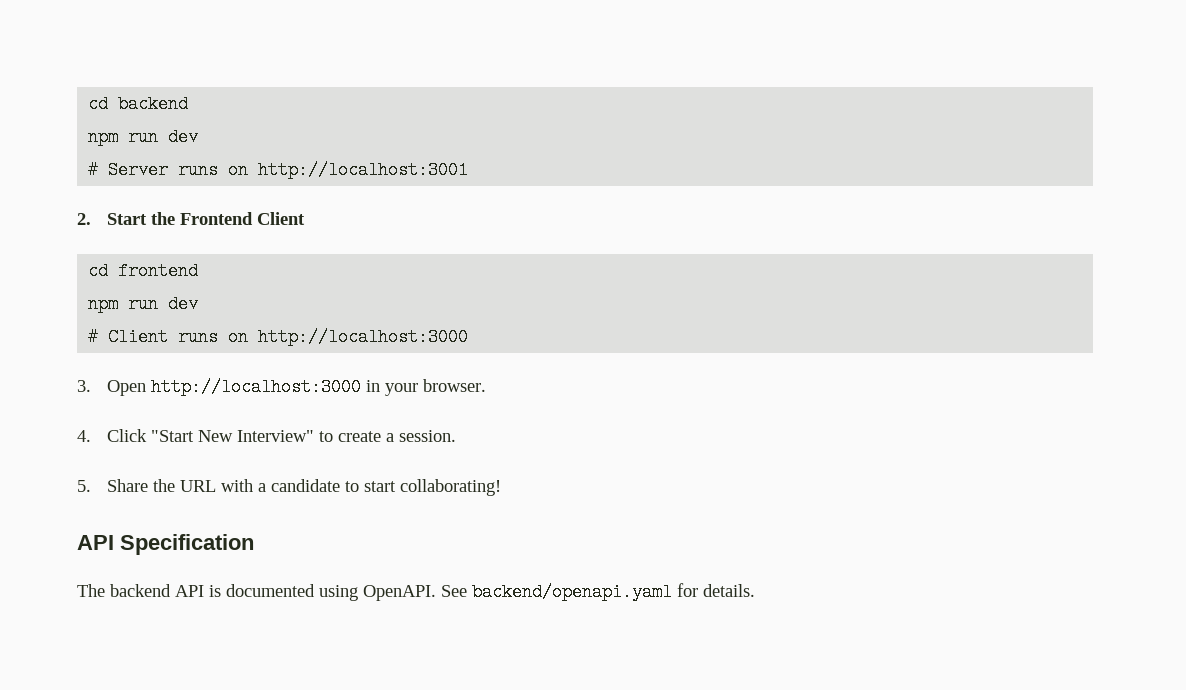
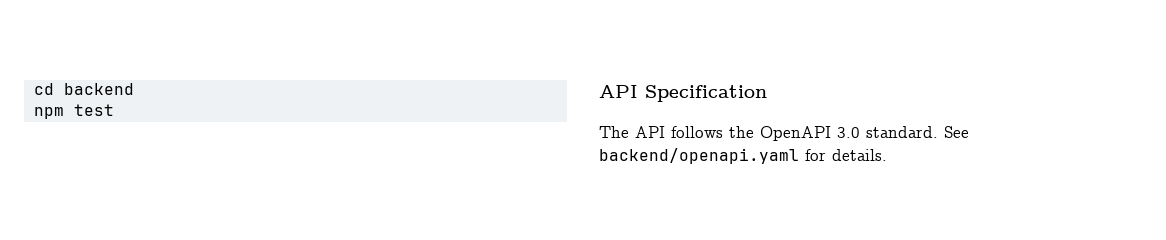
  cd backend
- npm run dev
- # Server runs on http://localhost:3001
- 2. Start the Frontend Client
- cd frontend
- npm run dev
- # Client runs on http://localhost:3000
- 3. Open http://localhost:3000 in your browser.
- 4. Click "Start New Interview" to create a session.
- 5. Share the URL with a candidate to start collaborating!
+ npm test
  API Specification
- The backend API is documented using OpenAPI.
+ The API follows the OpenAPI 3.0 standard.

